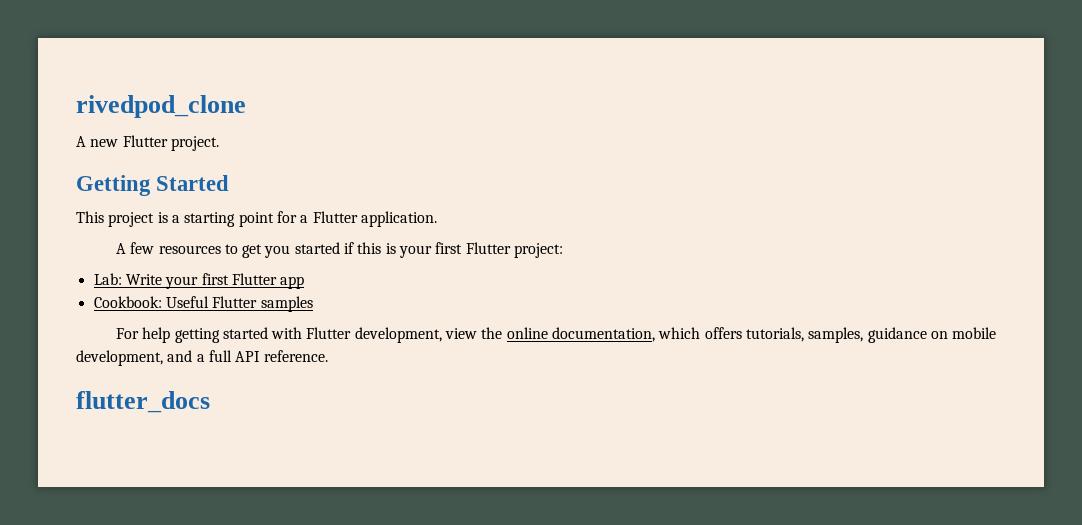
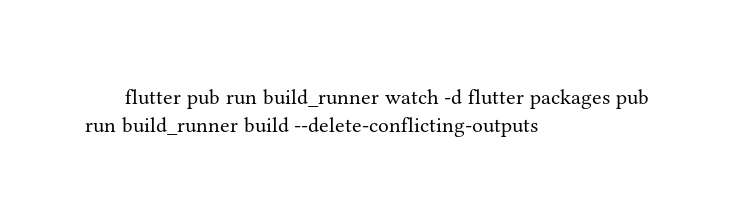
- rivedpod_clone
- A new Flutter project.
- Getting Started
- This project is a starting point for a Flutter application.
- A few resources to get you started if this is your first Flutter project:
- Lab: Write your first Flutter app
- Cookbook: Useful Flutter samples
- For help getting started with Flutter development, view the online documentation, which offers tutorials, samples, guidance on mobile development, and a full API reference.
- flutter_docs
+ flutter pub run build_runner watch -d flutter packages pub run build_runner build --delete-conflicting-outputs

